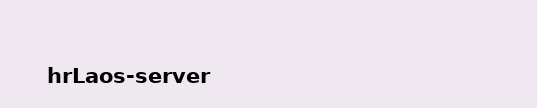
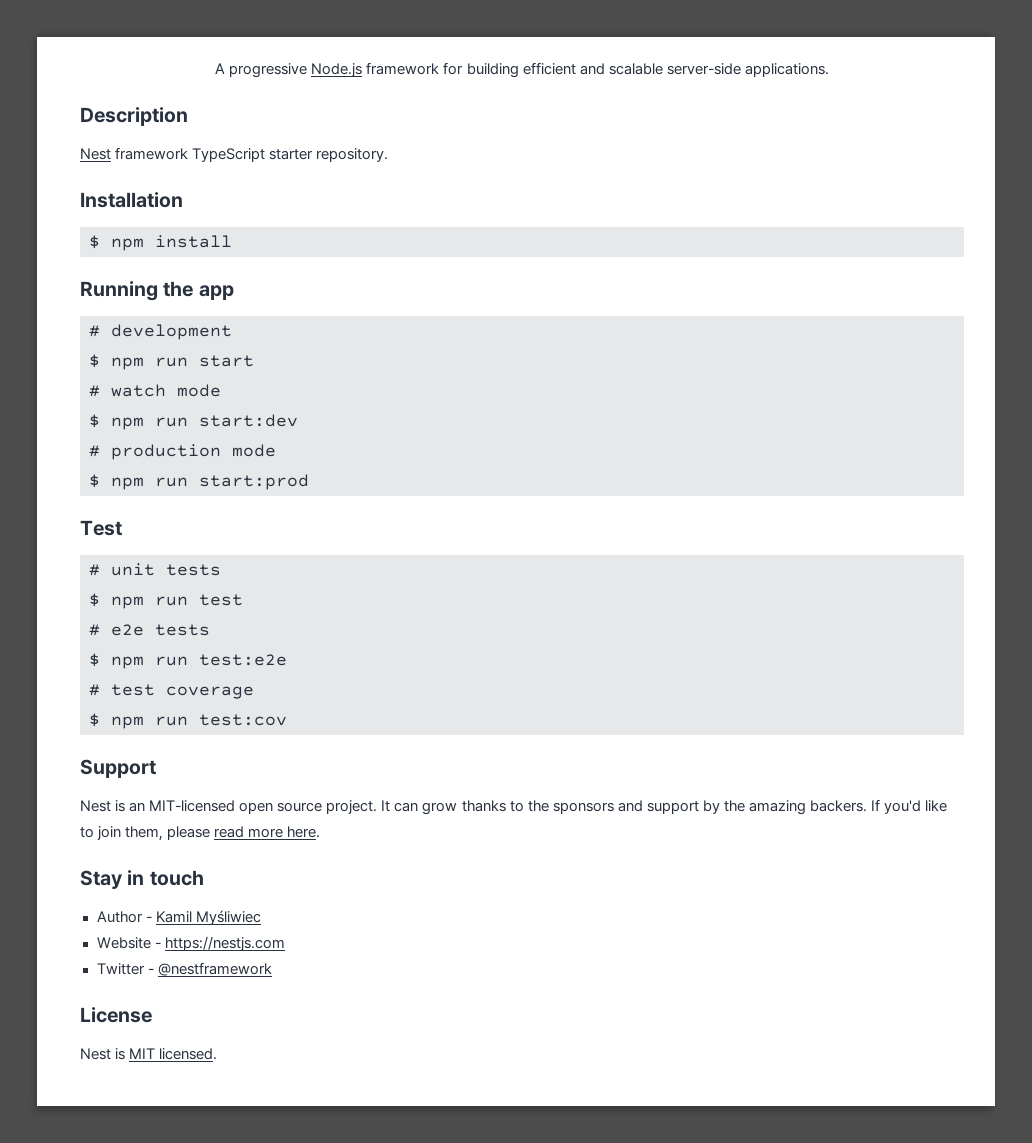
- hrLaos-server
+ A progressive Node.js framework for building efficient and scalable server-side applications.
+ Description
+ Nest framework TypeScript starter repository.
+ Installation
+ $ npm install
+ Running the app
+ # development
+ $ npm run start
+ # watch mode
+ $ npm run start:dev
+ # production mode
+ $ npm run start:prod
+ Test
+ # unit tests
+ $ npm run test
+ # e2e tests
+ $ npm run test:e2e
+ # test coverage
+ $ npm run test:cov
+ Support
+ Nest is an MIT-licensed open source project. It can grow thanks to the sponsors and support by the amazing backers. If you'd like to join them, please read more here.
+ Stay in touch
+ Author - Kamil Myśliwiec
+ Website - https://nestjs.com
+ Twitter - @nestframework
+ License
+ Nest is MIT licensed.

